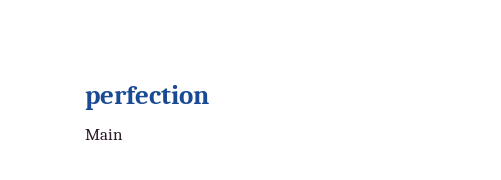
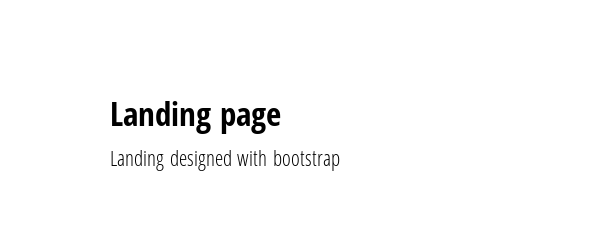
- perfection
- Main
+ Landing page
+ Landing designed with bootstrap

